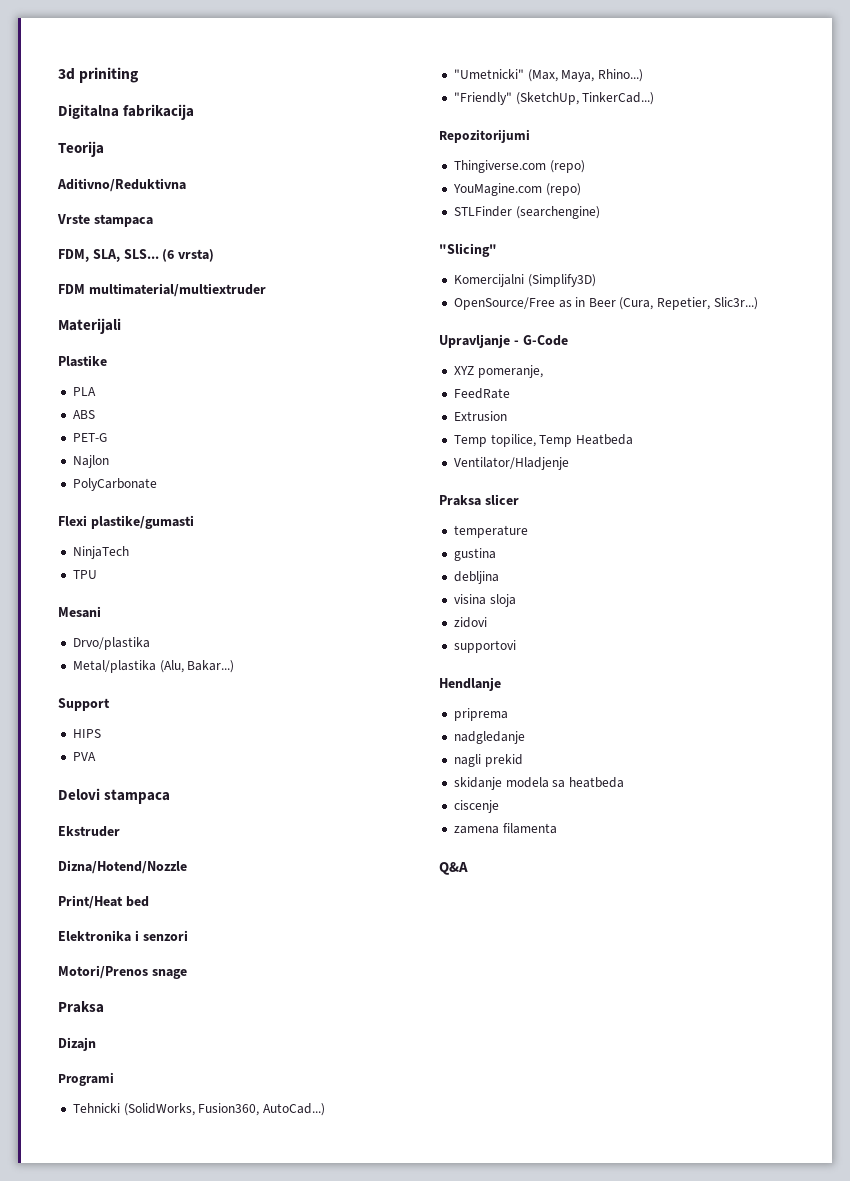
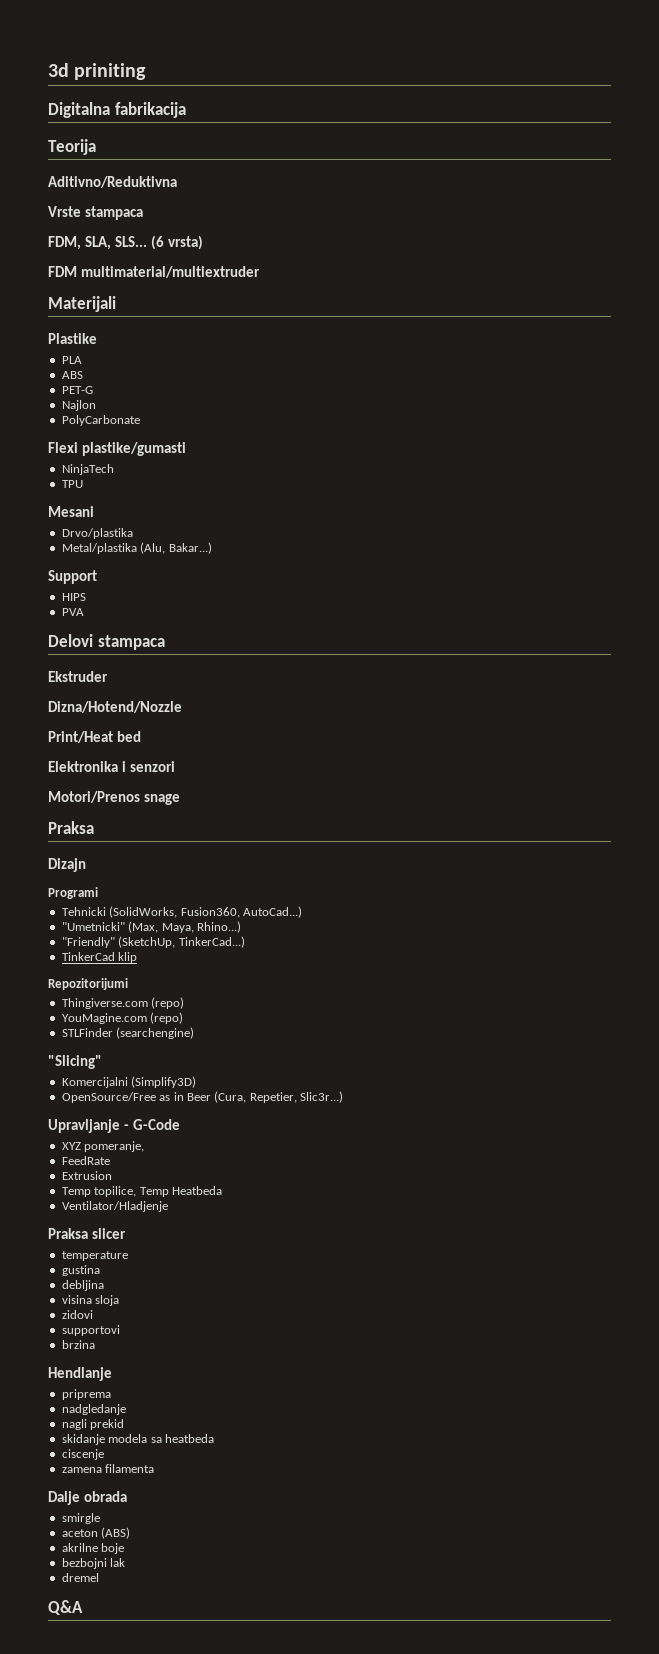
+ TinkerCad klip
+ brzina
+ Dalje obrada
+ smirgle
+ aceton (ABS)
+ akrilne boje
+ bezbojni lak
+ dremel

